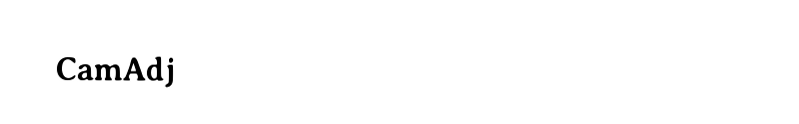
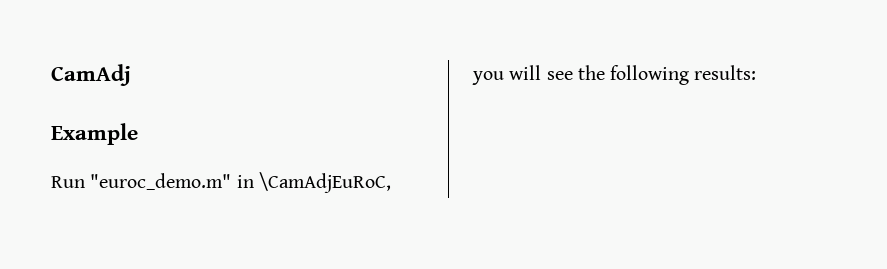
+ Example
+ Run "euroc_demo.m" in \CamAdjEuRoC, you will see the following results:

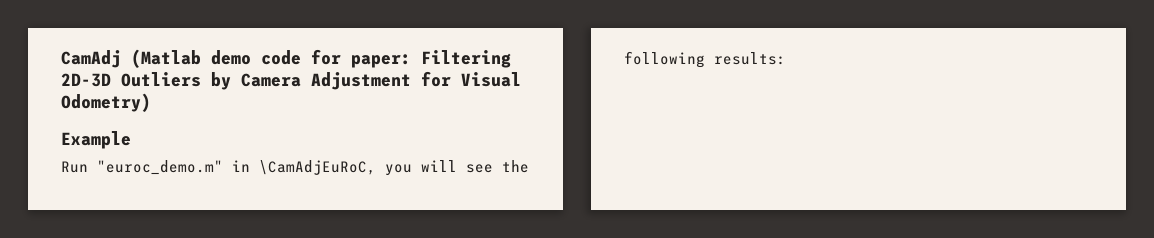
- CamAdj
+ CamAdj (Matlab demo code for paper: Filtering 2D-3D Outliers by Camera Adjustment for Visual Odometry)

